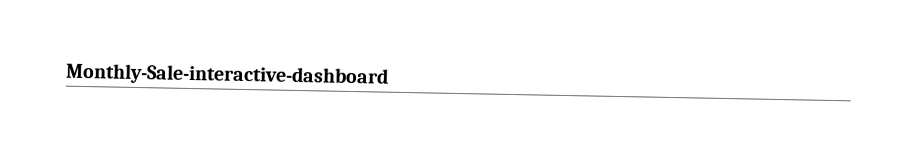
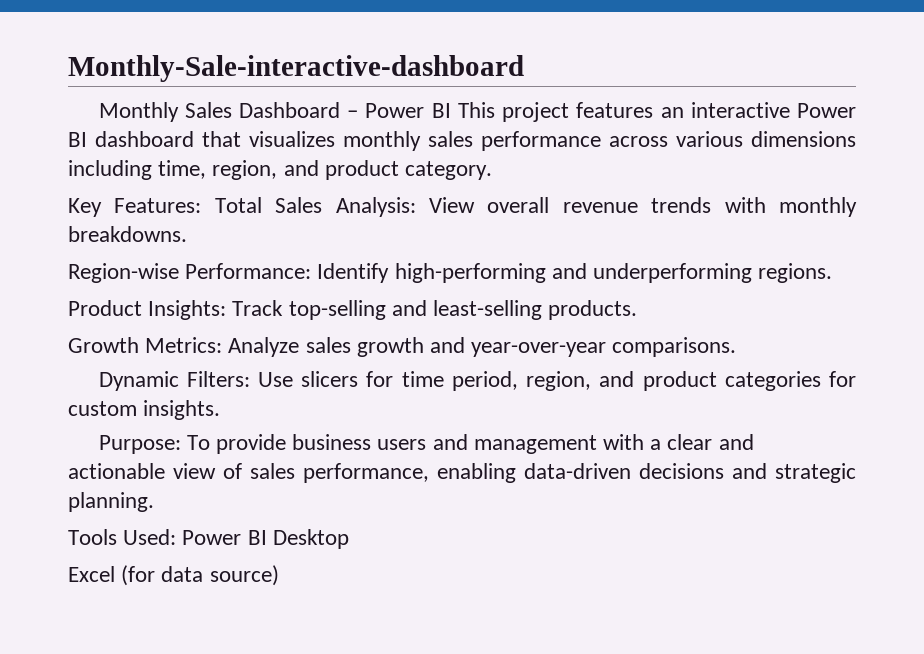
+ Monthly Sales Dashboard – Power BI This project features an interactive Power BI dashboard that visualizes monthly sales performance across various dimensions including time, region, and product category.
+ Key Features: Total Sales Analysis: View overall revenue trends with monthly breakdowns.
+ Region-wise Performance: Identify high-performing and underperforming regions.
+ Product Insights: Track top-selling and least-selling products.
+ Growth Metrics: Analyze sales growth and year-over-year comparisons.
+ Dynamic Filters: Use slicers for time period, region, and product categories for custom insights.
+ Purpose: To provide business users and management with a clear and actionable view of sales performance, enabling data-driven decisions and strategic planning.
+ Tools Used: Power BI Desktop
+ Excel (for data source)

